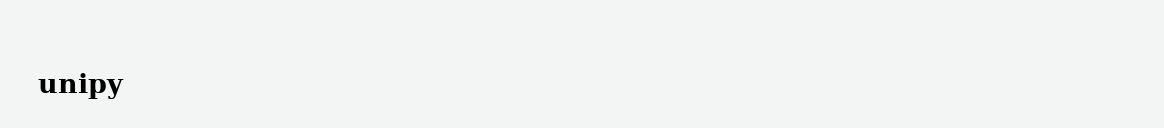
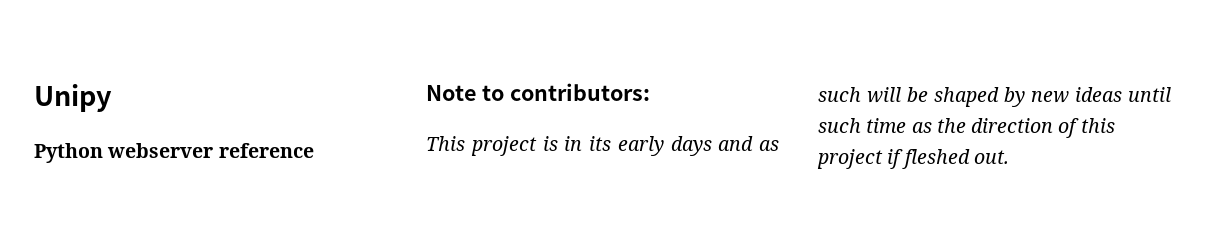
- unipy
+ Unipy
+ Python webserver reference
+ Note to contributors:
+ This project is in its early days and as such will be shaped by new ideas until such time as the direction of this project if fleshed out.

